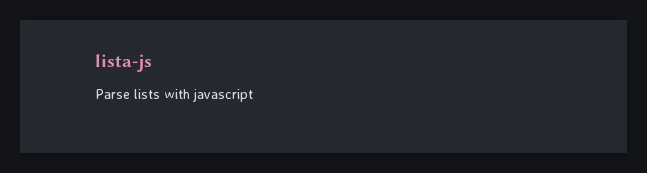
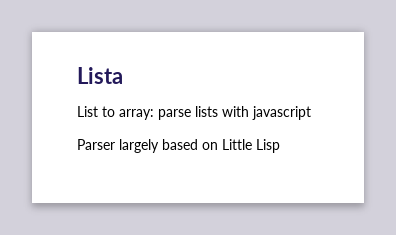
- lista-js
- Parse lists with javascript
+ Lista
+ List to array: parse lists with javascript
+ Parser largely based on Little Lisp

